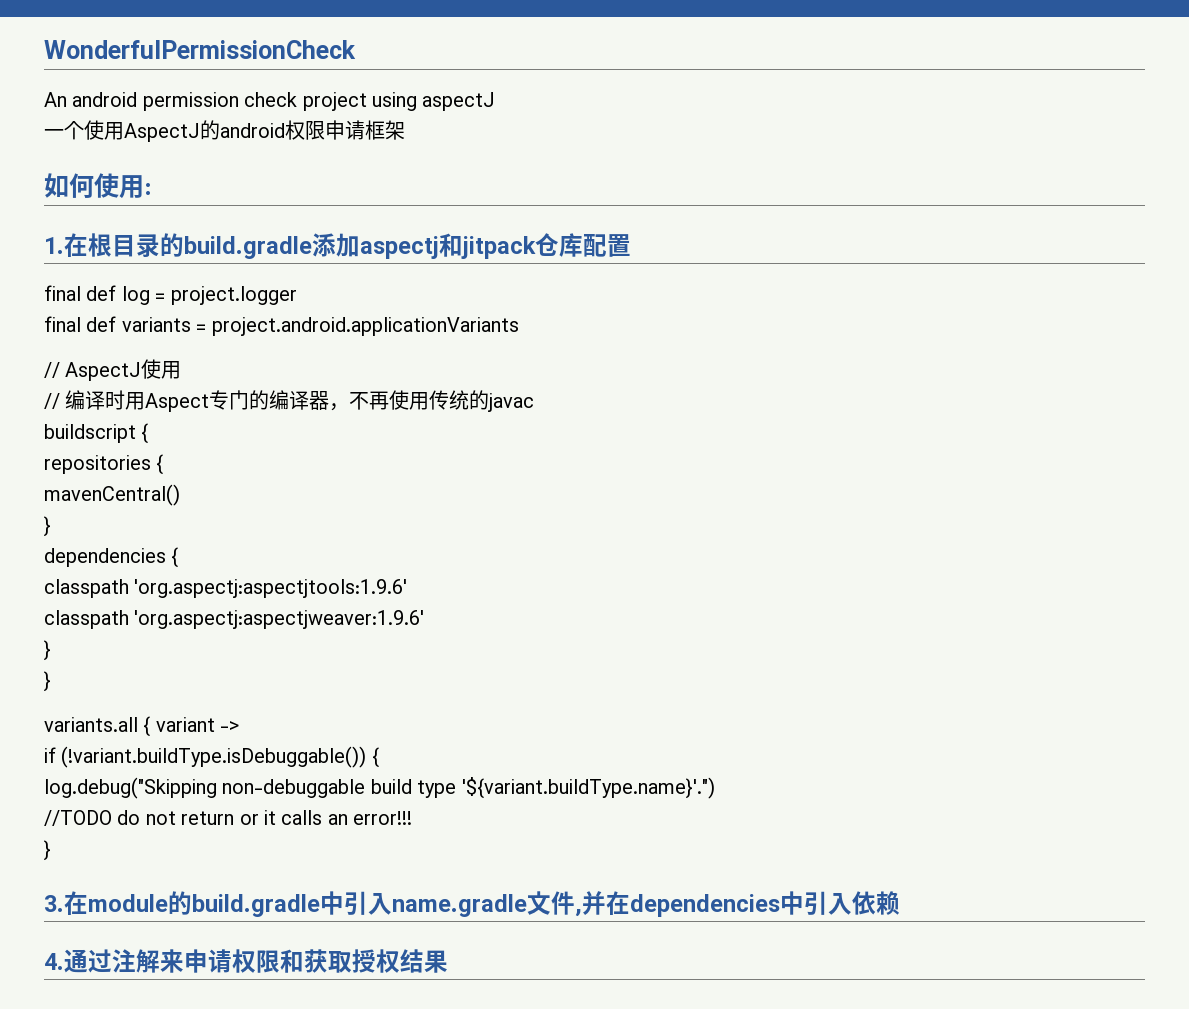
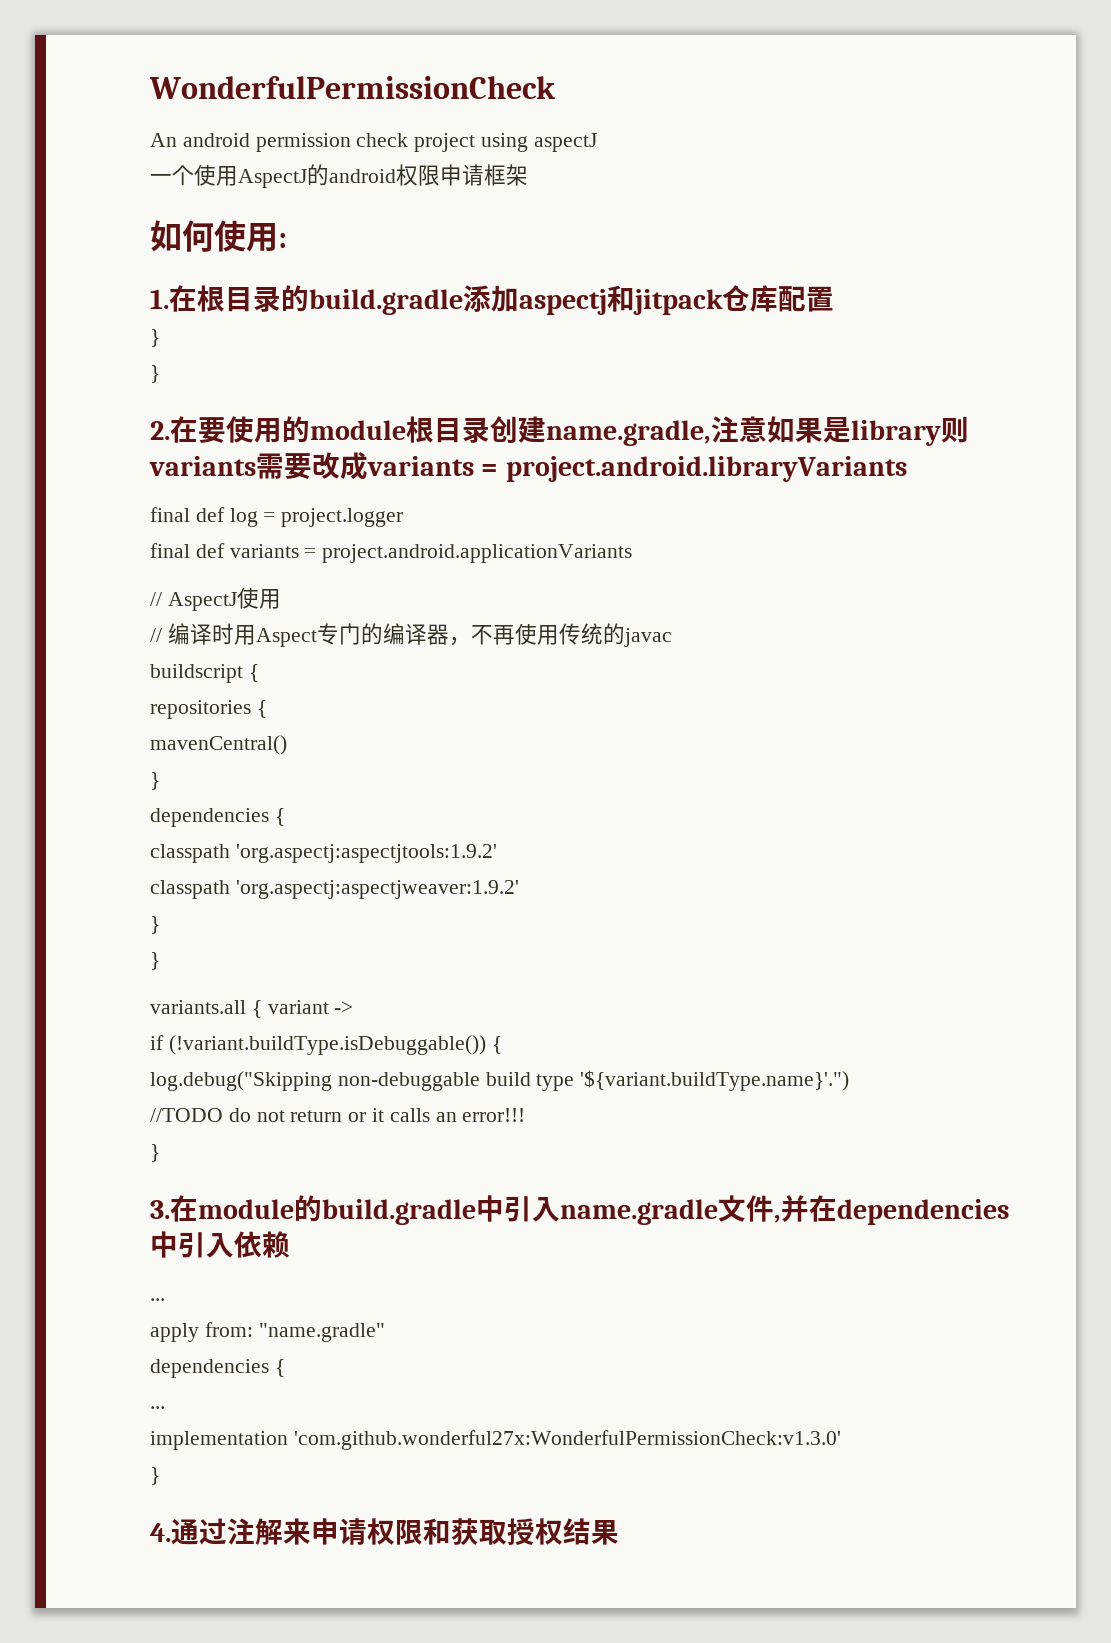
  1.在根目录的build.gradle添加aspectj和jitpack仓库配置
+ }
+ }
+ 2.在要使用的module根目录创建name.gradle,注意如果是library则variants需要改成variants = project.android.libraryVariants
- classpath 'org.aspectj:aspectjtools:1.9.6'
- classpath 'org.aspectj:aspectjweaver:1.9.6'
+ classpath 'org.aspectj:aspectjtools:1.9.2'
+ classpath 'org.aspectj:aspectjweaver:1.9.2'
  3.在module的build.gradle中引入name.gradle文件,并在dependencies中引入依赖
+ ...
+ apply from: "name.gradle"
+ dependencies {
+ ...
+ implementation 'com.github.wonderful27x:WonderfulPermissionCheck:v1.3.0'
+ }

